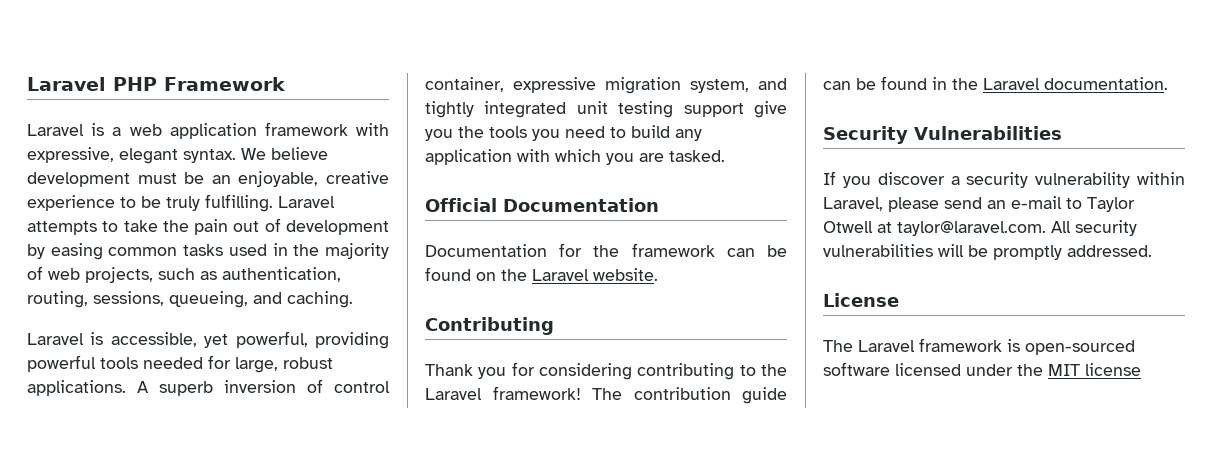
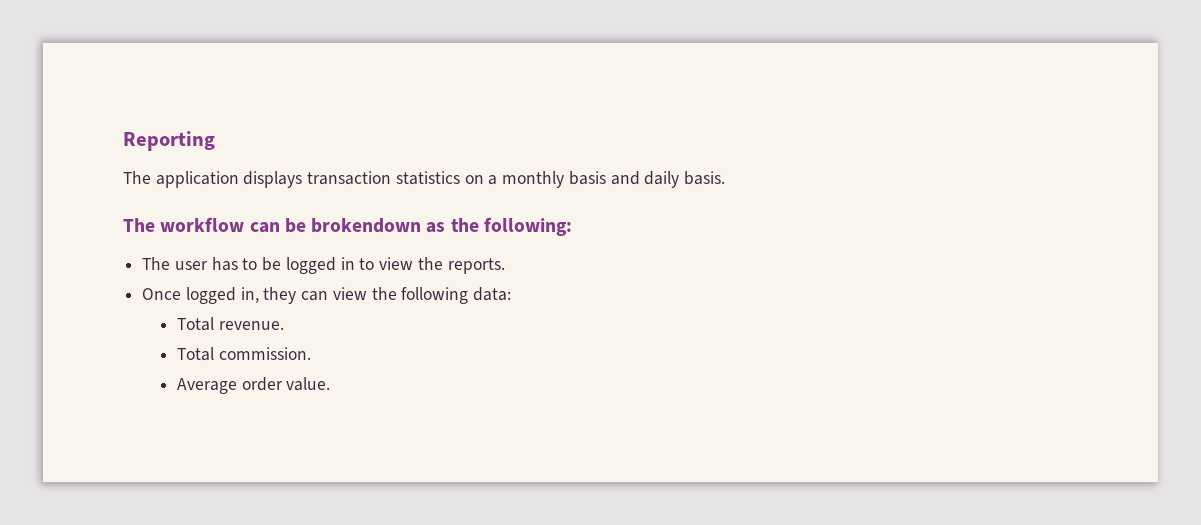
- Laravel PHP Framework
- Laravel is a web application framework with expressive, elegant syntax. We believe development must be an enjoyable, creative experience to be truly fulfilling. Laravel attempts to take the pain out of development by easing common tasks used in the majority of web projects, such as authentication, routing, sessions, queueing, and caching.
- Laravel is accessible, yet powerful, providing powerful tools needed for large, robust applications. A superb inversion of control container, expressive migration system, and tightly integrated unit testing support give you the tools you need to build any application with which you are tasked.
- Official Documentation
- Documentation for the framework can be found on the Laravel website.
- Contributing
- Thank you for considering contributing to the Laravel framework! The contribution guide can be found in the Laravel documentation.
- Security Vulnerabilities
- If you discover a security vulnerability within Laravel, please send an e-mail to Taylor Otwell at taylor@laravel.com. All security vulnerabilities will be promptly addressed.
- License
- The Laravel framework is open-sourced software licensed under the MIT license
+ Reporting
+ The application displays transaction statistics on a monthly basis and daily basis.
+ The workflow can be brokendown as the following:
+ The user has to be logged in to view the reports.
+ Once logged in, they can view the following data:
+ Total revenue.
+ Total commission.
+ Average order value.

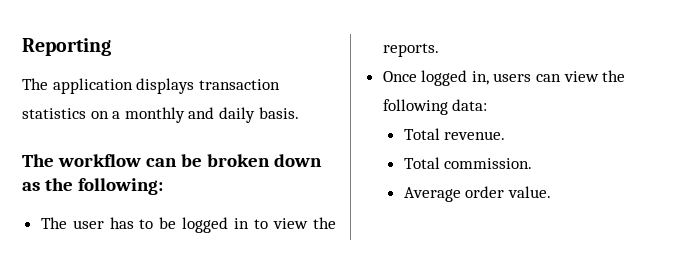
- The application displays transaction statistics on a monthly basis and daily basis.
+ The application displays transaction statistics on a monthly and daily basis.
- The workflow can be brokendown as the following:
+ The workflow can be broken down as the following:
- Once logged in, they can view the following data:
+ Once logged in, users can view the following data:

